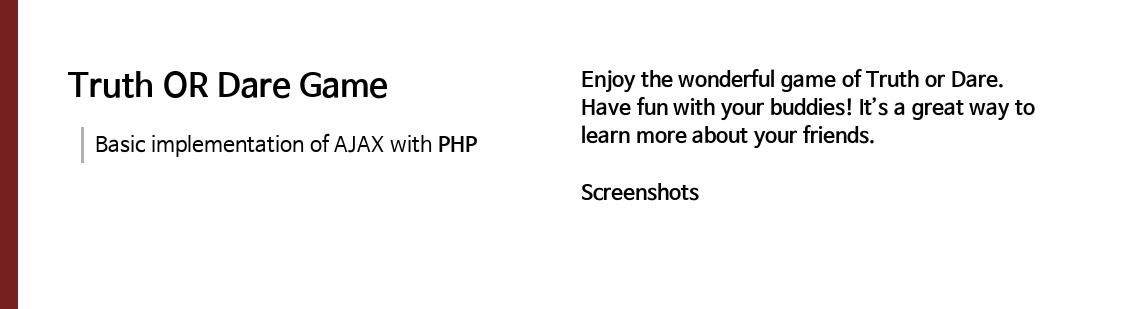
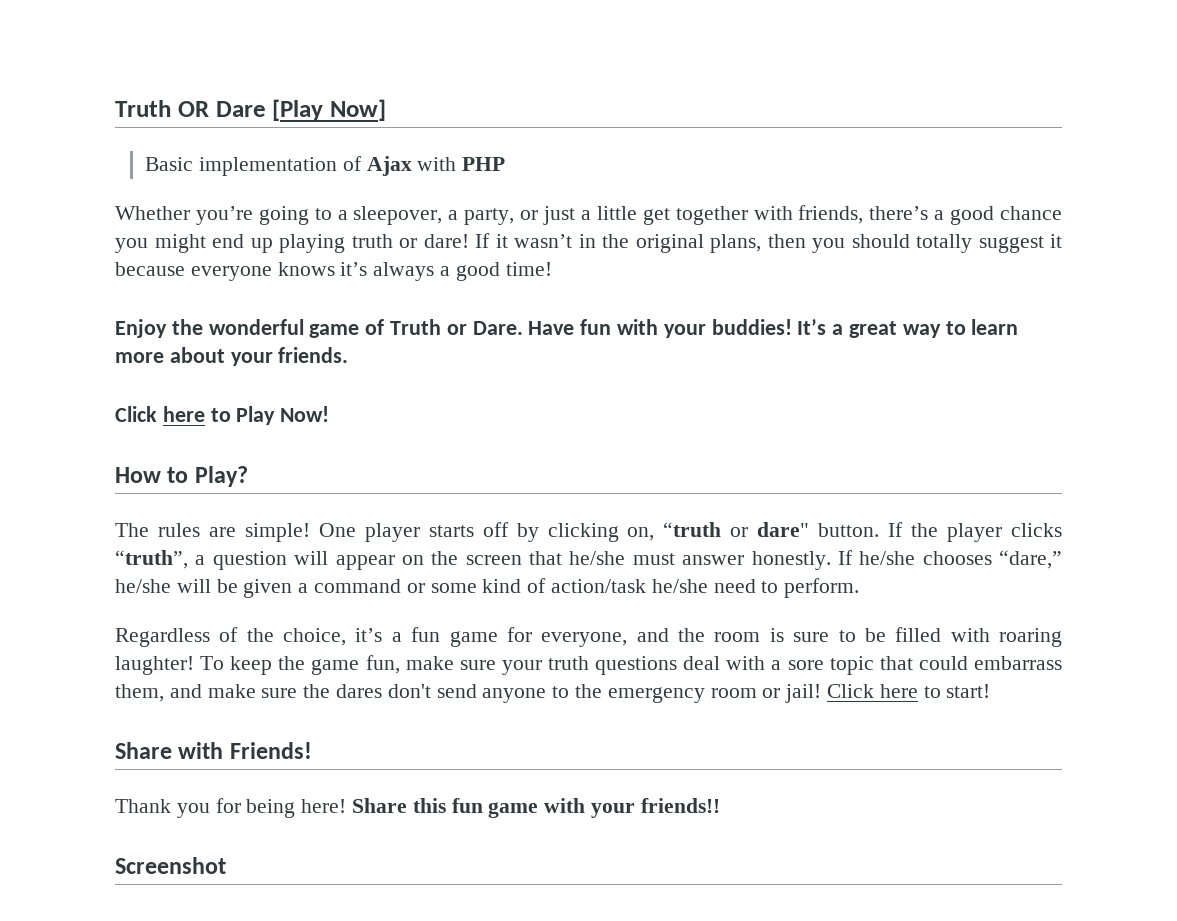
- Truth OR Dare Game
+ Truth OR Dare [Play Now]
- Basic implementation of AJAX with PHP
+ Basic implementation of Ajax with PHP
+ Whether you’re going to a sleepover, a party, or just a little get together with friends, there’s a good chance you might end up playing truth or dare! If it wasn’t in the original plans, then you should totally suggest it because everyone knows it’s always a good time!
- Screenshots
+ Click here to Play Now!
+ How to Play?
+ The rules are simple! One player starts off by clicking on, “truth or dare" button. If the player clicks “truth”, a question will appear on the screen that he/she must answer honestly. If he/she chooses “dare,” he/she will be given a command or some kind of action/task he/she need to perform.
+ Regardless of the choice, it’s a fun game for everyone, and the room is sure to be filled with roaring laughter! To keep the game fun, make sure your truth questions deal with a sore topic that could embarrass them, and make sure the dares don't send anyone to the emergency room or jail! Click here to start!
+ Share with Friends!
+ Thank you for being here! Share this fun game with your friends!!
+ Screenshot

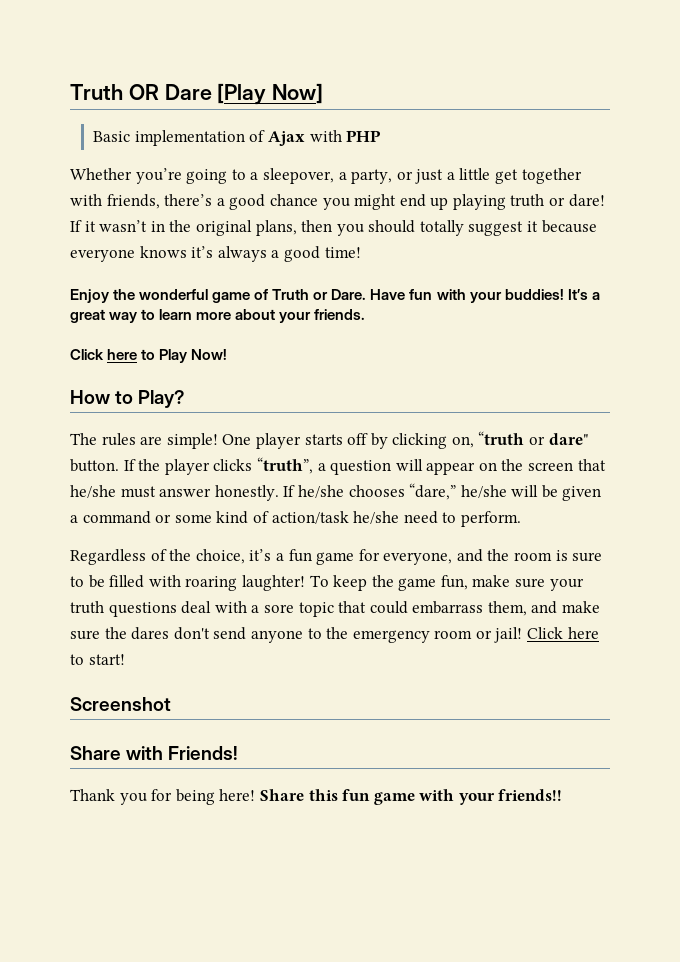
+ Screenshot
- Screenshot

